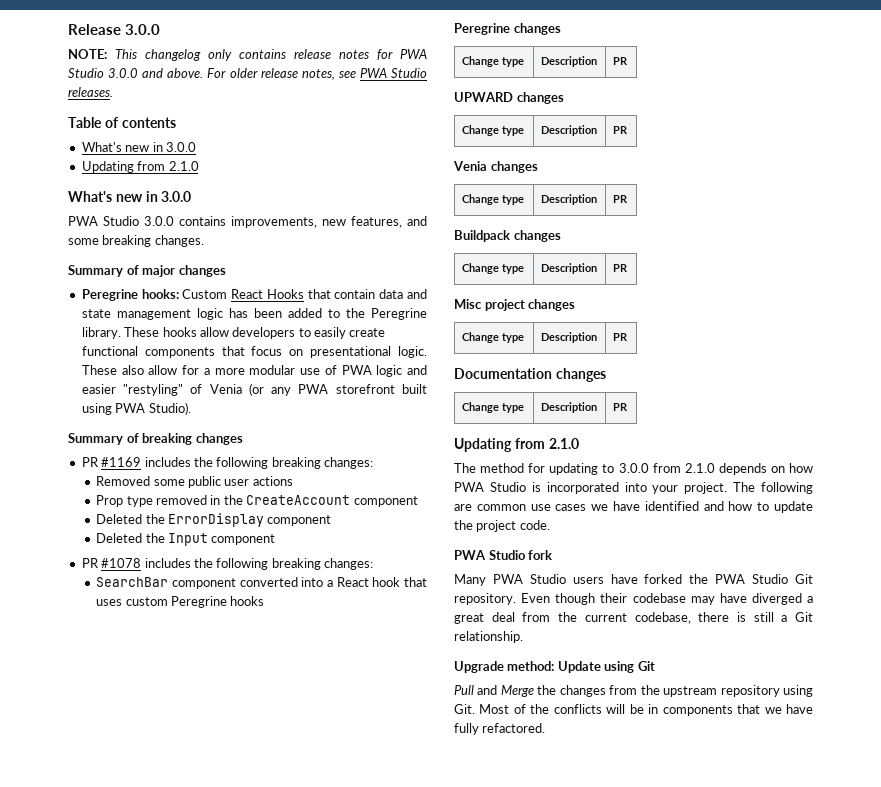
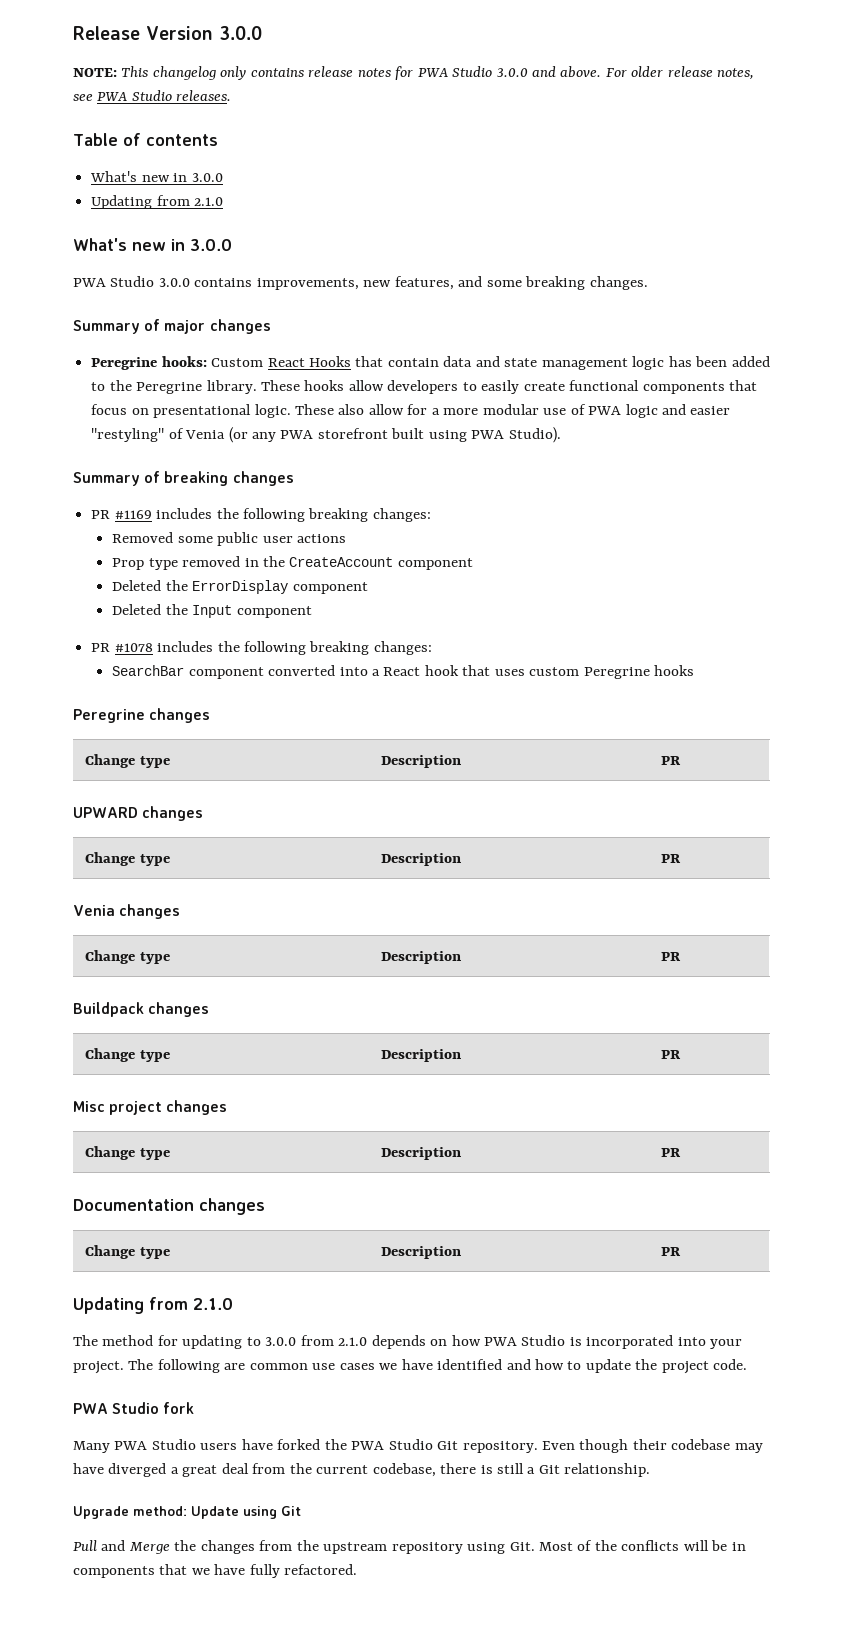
- Release 3.0.0
+ Release Version 3.0.0

